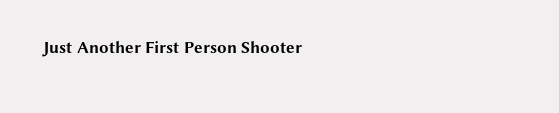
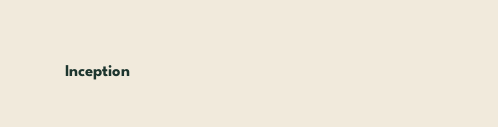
- Just Another First Person Shooter
+ Inception

